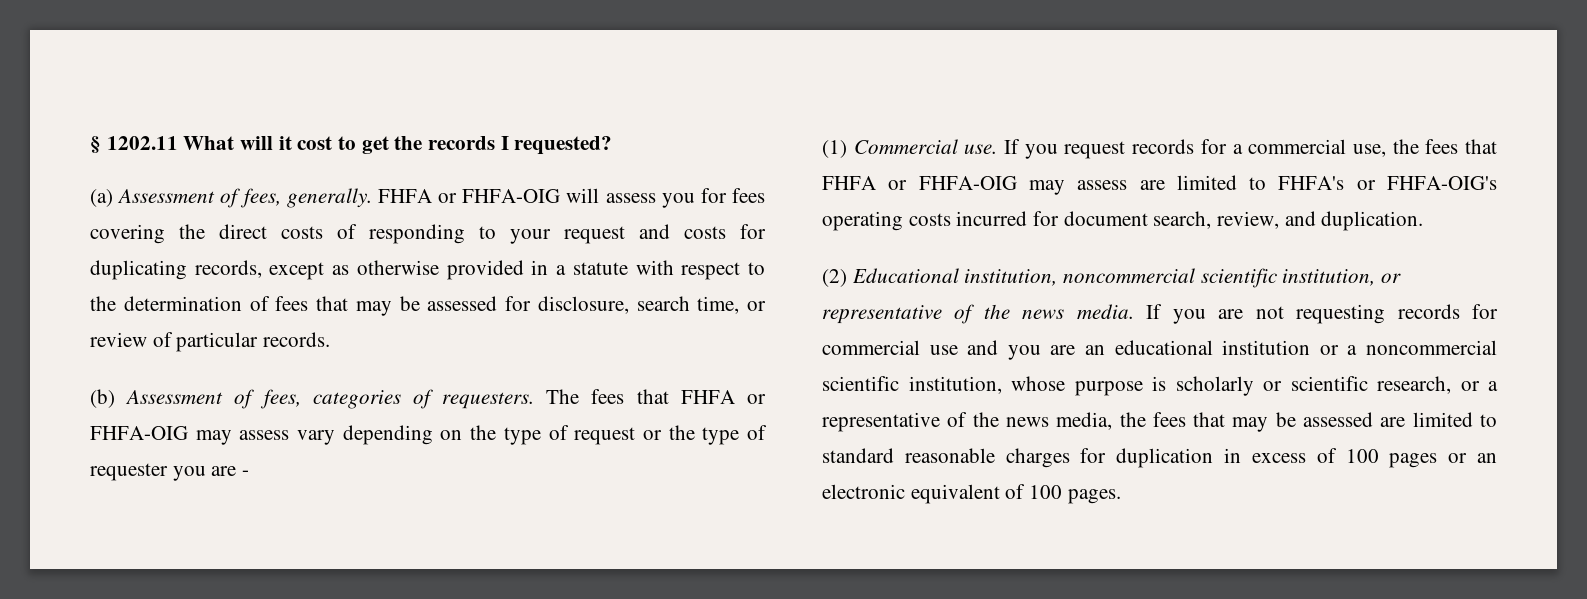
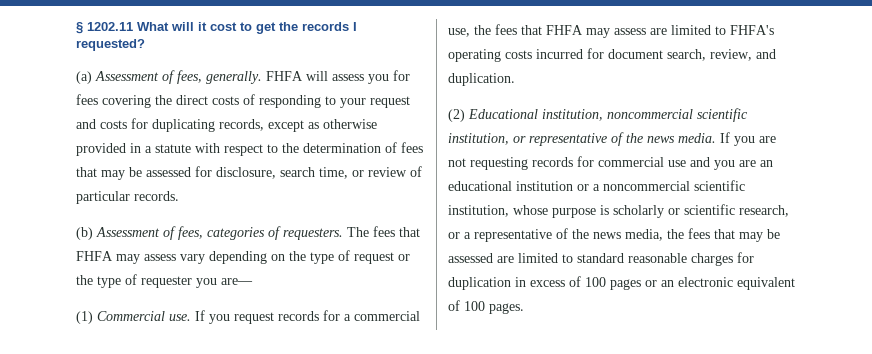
- FHFA or FHFA-OIG will assess you for fees covering the direct costs of responding to your request and costs for duplicating records, except as otherwise provided in a statute with respect to the determination of fees that may be assessed for disclosure, search time, or review of particular records.
+ FHFA will assess you for fees covering the direct costs of responding to your request and costs for duplicating records, except as otherwise provided in a statute with respect to the determination of fees that may be assessed for disclosure, search time, or review of particular records.
- The fees that FHFA or FHFA-OIG may assess vary depending on the type of request or the type of requester you are -
+ The fees that FHFA may assess vary depending on the type of request or the type of requester you are—
- If you request records for a commercial use, the fees that FHFA or FHFA-OIG may assess are limited to FHFA's or FHFA-OIG's operating costs incurred for document search, review, and duplication.
+ If you request records for a commercial use, the fees that FHFA may assess are limited to FHFA's operating costs incurred for document search, review, and duplication.

